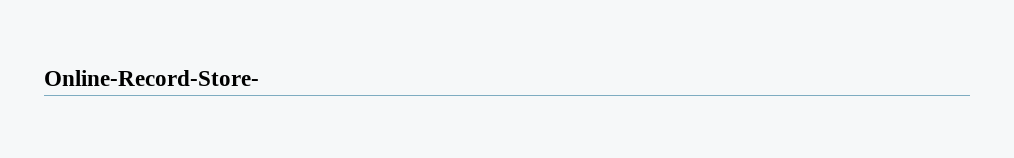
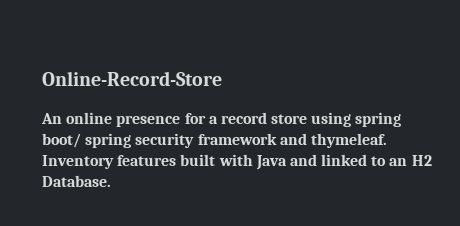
- Online-Record-Store-
+ Online-Record-Store
+ An online presence for a record store using spring boot/ spring security framework and thymeleaf. Inventory features built with Java and linked to an H2 Database.

